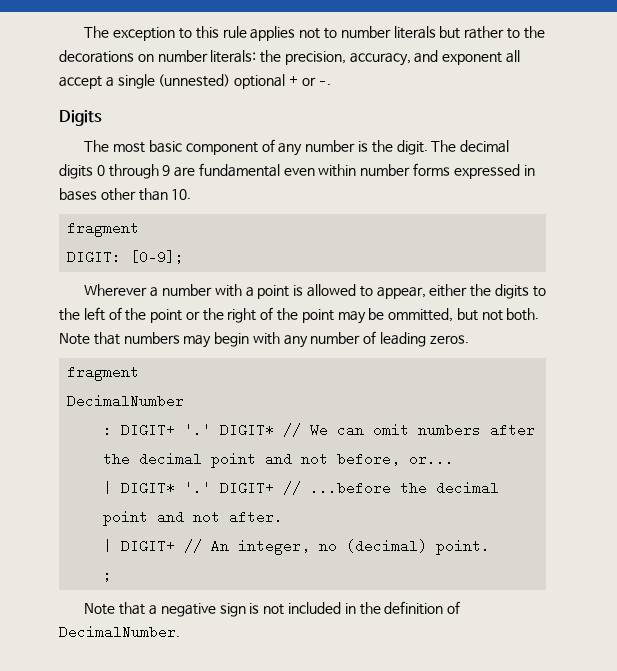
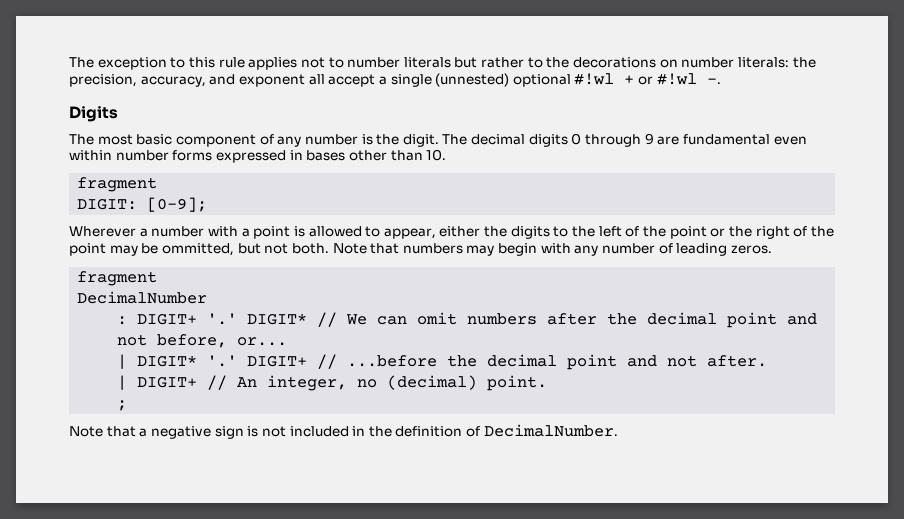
- The exception to this rule applies not to number literals but rather to the decorations on number literals: the precision, accuracy, and exponent all accept a single (unnested) optional + or -.
+ The exception to this rule applies not to number literals but rather to the decorations on number literals: the precision, accuracy, and exponent all accept a single (unnested) optional #!wl + or #!wl -.

